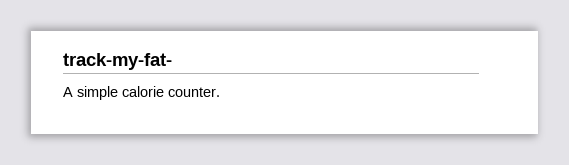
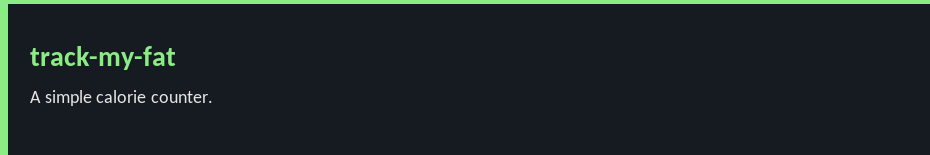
- track-my-fat-
+ track-my-fat

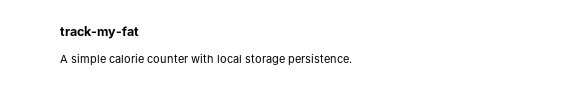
- A simple calorie counter.
+ A simple calorie counter with local storage persistence.

